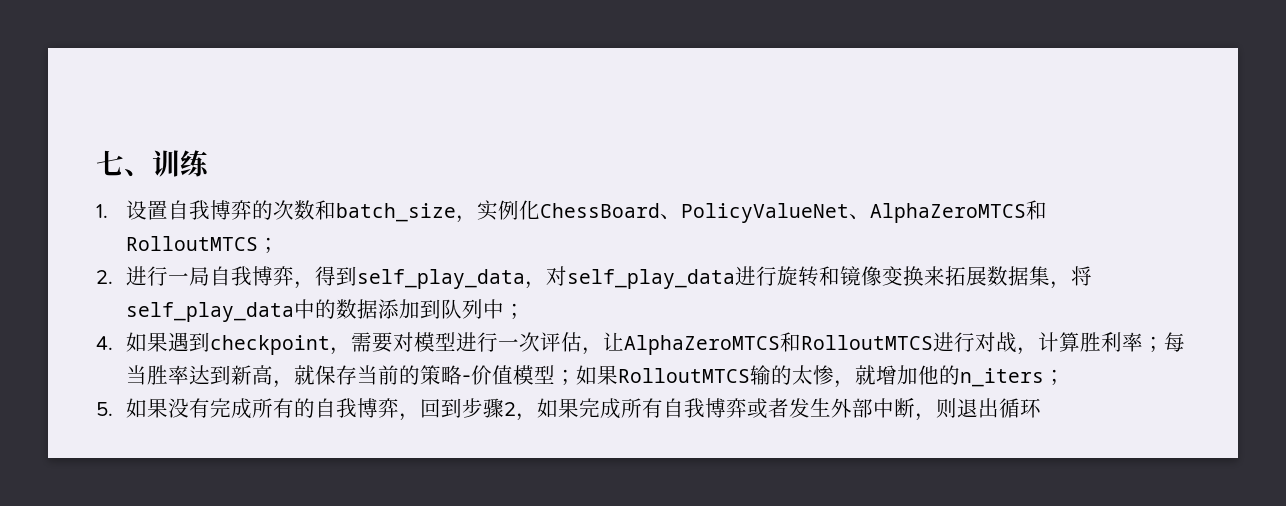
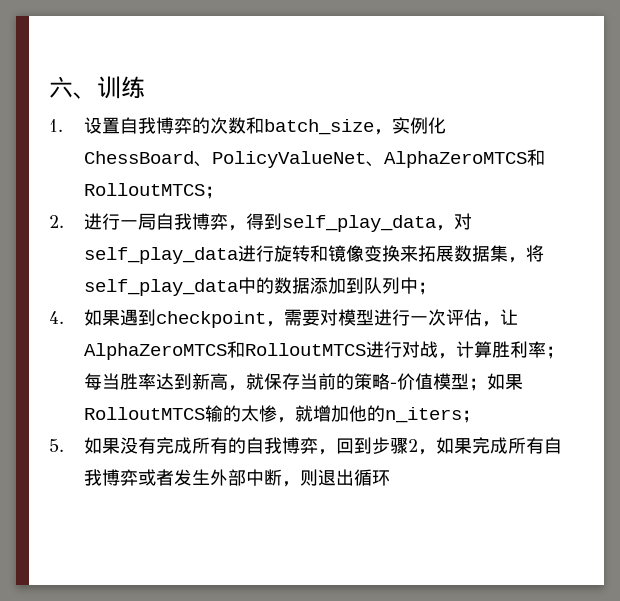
- 七、训练
+ 六、训练

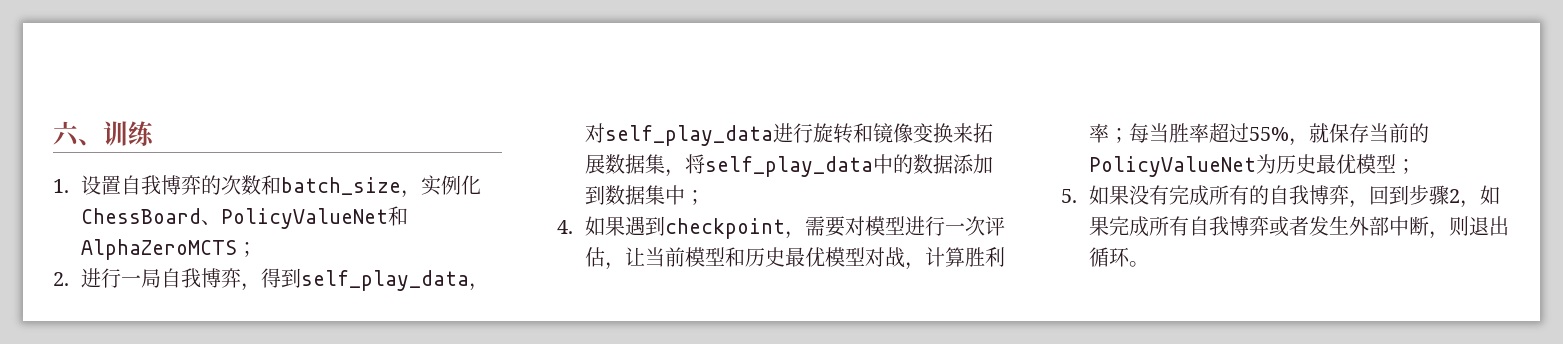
- 1.设置自我博弈的次数和batch_size，实例化ChessBoard、PolicyValueNet、AlphaZeroMTCS和RolloutMTCS；
+ 1.设置自我博弈的次数和batch_size，实例化ChessBoard、PolicyValueNet和AlphaZeroMCTS；
- 2.进行一局自我博弈，得到self_play_data，对self_play_data进行旋转和镜像变换来拓展数据集，将self_play_data中的数据添加到队列中；
+ 2.进行一局自我博弈，得到self_play_data，对self_play_data进行旋转和镜像变换来拓展数据集，将self_play_data中的数据添加到数据集中；
- 4.如果遇到checkpoint，需要对模型进行一次评估，让AlphaZeroMTCS和RolloutMTCS进行对战，计算胜利率；每当胜率达到新高，就保存当前的策略-价值模型；如果RolloutMTCS输的太惨，就增加他的n_iters；
+ 4.如果遇到checkpoint，需要对模型进行一次评估，让当前模型和历史最优模型对战，计算胜利率；每当胜率超过55%，就保存当前的PolicyValueNet为历史最优模型；
- 5.如果没有完成所有的自我博弈，回到步骤2，如果完成所有自我博弈或者发生外部中断，则退出循环
+ 5.如果没有完成所有的自我博弈，回到步骤2，如果完成所有自我博弈或者发生外部中断，则退出循环。

